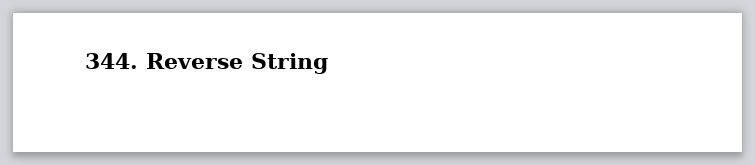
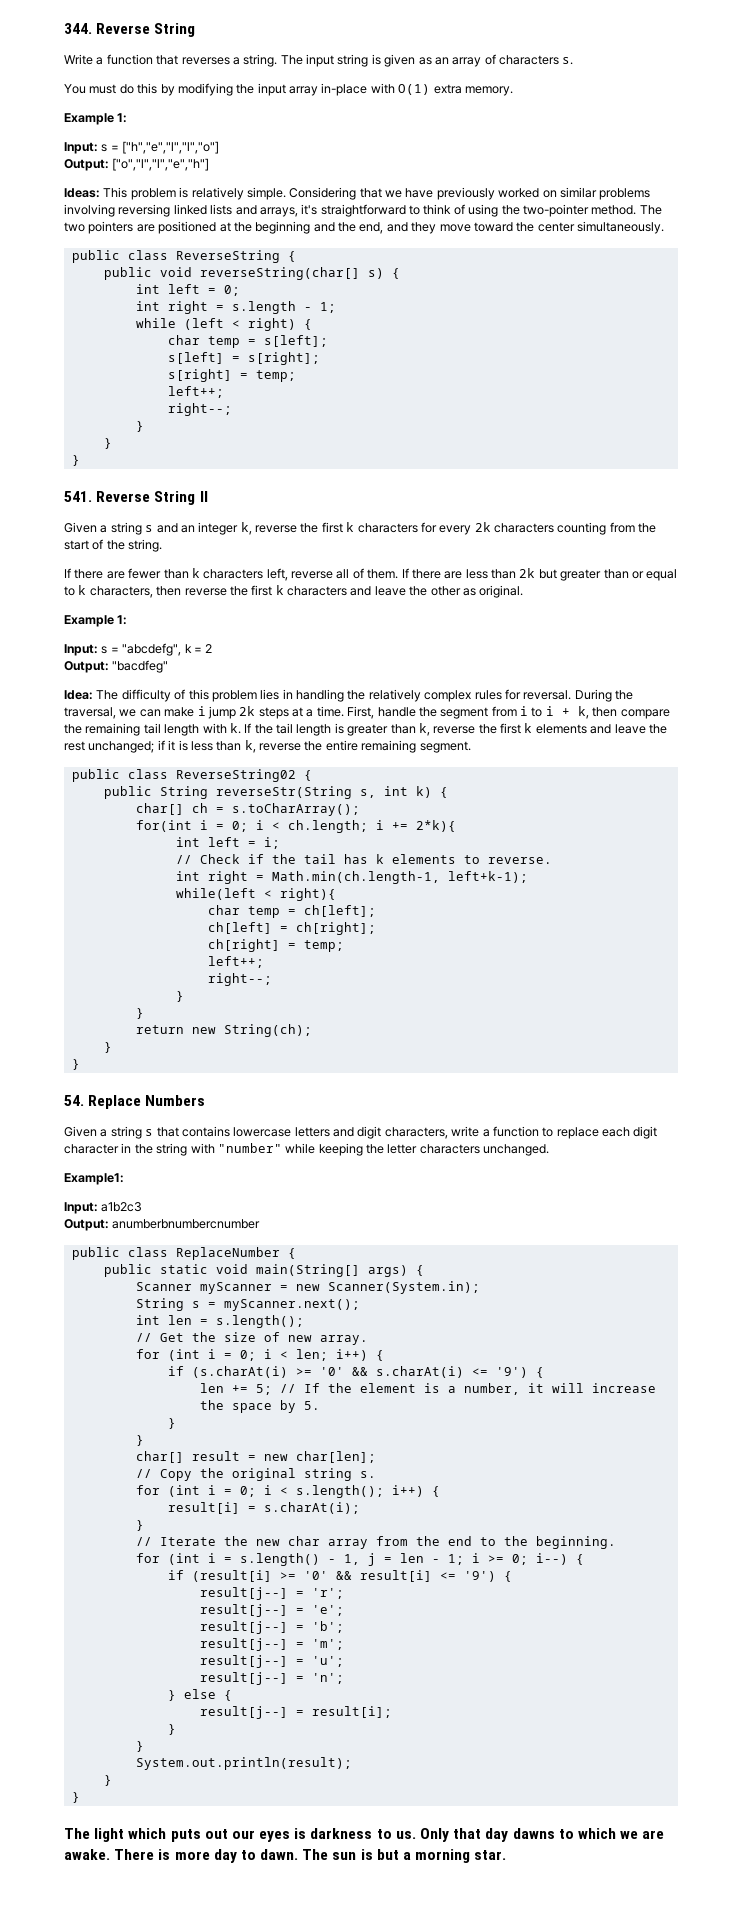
+ Write a function that reverses a string. The input string is given as an array of characters s.
+ You must do this by modifying the input array in-place with O(1) extra memory.
+ Example 1:
+ Input: s = ["h","e","l","l","o"]
+ Output: ["o","l","l","e","h"]
+ Ideas: This problem is relatively simple. Considering that we have previously worked on similar problems involving reversing linked lists and arrays, it's straightforward to think of using the two-pointer method. The two pointers are positioned at the beginning and the end, and they move toward the center simultaneously.
+ public class ReverseString {
+ public void reverseString(char[] s) {
+ int left = 0;
+ int right = s.length - 1;
+ while (left < right) {
+ char temp = s[left];
+ s[left] = s[right];
+ s[right] = temp;
+ left++;
+ right--;
+ }
+ }
+ }
+ 541. Reverse String II
+ Given a string s and an integer k, reverse the first k characters for every 2k characters counting from the start of the string.
+ If there are fewer than k characters left, reverse all of them. If there are less than 2k but greater than or equal to k characters, then reverse the first k characters and leave the other as original.
+ Example 1:
+ Input: s = "abcdefg", k = 2
+ Output: "bacdfeg"
+ Idea: The difficulty of this problem lies in handling the relatively complex rules for reversal. During the traversal, we can make i jump 2k steps at a time. First, handle the segment from i to i + k, then compare the remaining tail length with k. If the tail length is greater than k, reverse the first k elements and leave the rest unchanged; if it is less than k, reverse the entire remaining segment.
+ public class ReverseString02 {
+ public String reverseStr(String s, int k) {
+ char[] ch = s.toCharArray();
+ for(int i = 0; i < ch.length; i += 2*k){
+ int left = i;
+ // Check if the tail has k elements to reverse.
+ int right = Math.min(ch.length-1, left+k-1);
+ while(left < right){
+ char temp = ch[left];
+ ch[left] = ch[right];
+ ch[right] = temp;
+ left++;
+ right--;
+ }
+ }
+ return new String(ch);
+ }
+ }
+ 54. Replace Numbers
+ Given a string s that contains lowercase letters and digit characters, write a function to replace each digit character in the string with "number" while keeping the letter characters unchanged.
+ Example1:
+ Input: a1b2c3
+ Output: anumberbnumbercnumber
+ public class ReplaceNumber {
+ public static void main(String[] args) {
+ Scanner myScanner = new Scanner(System.in);
+ String s = myScanner.next();
+ int len = s.length();
+ // Get the size of new array.
+ for (int i = 0; i < len; i++) {
+ if (s.charAt(i) >= '0' && s.charAt(i) <= '9') {
+ len += 5; // If the element is a number, it will increase the space by 5.
+ }
+ }
+ char[] result = new char[len];
+ // Copy the original string s.
+ for (int i = 0; i < s.length(); i++) {
+ result[i] = s.charAt(i);
+ }
+ // Iterate the new char array from the end to the beginning.
+ for (int i = s.length() - 1, j = len - 1; i >= 0; i--) {
+ if (result[i] >= '0' && result[i] <= '9') {
+ result[j--] = 'r';
+ result[j--] = 'e';
+ result[j--] = 'b';
+ result[j--] = 'm';
+ result[j--] = 'u';
+ result[j--] = 'n';
+ } else {
+ result[j--] = result[i];
+ }
+ }
+ System.out.println(result);
+ }
+ }
+ The light which puts out our eyes is darkness to us. Only that day dawns to which we are awake. There is more day to dawn. The sun is but a morning star.

